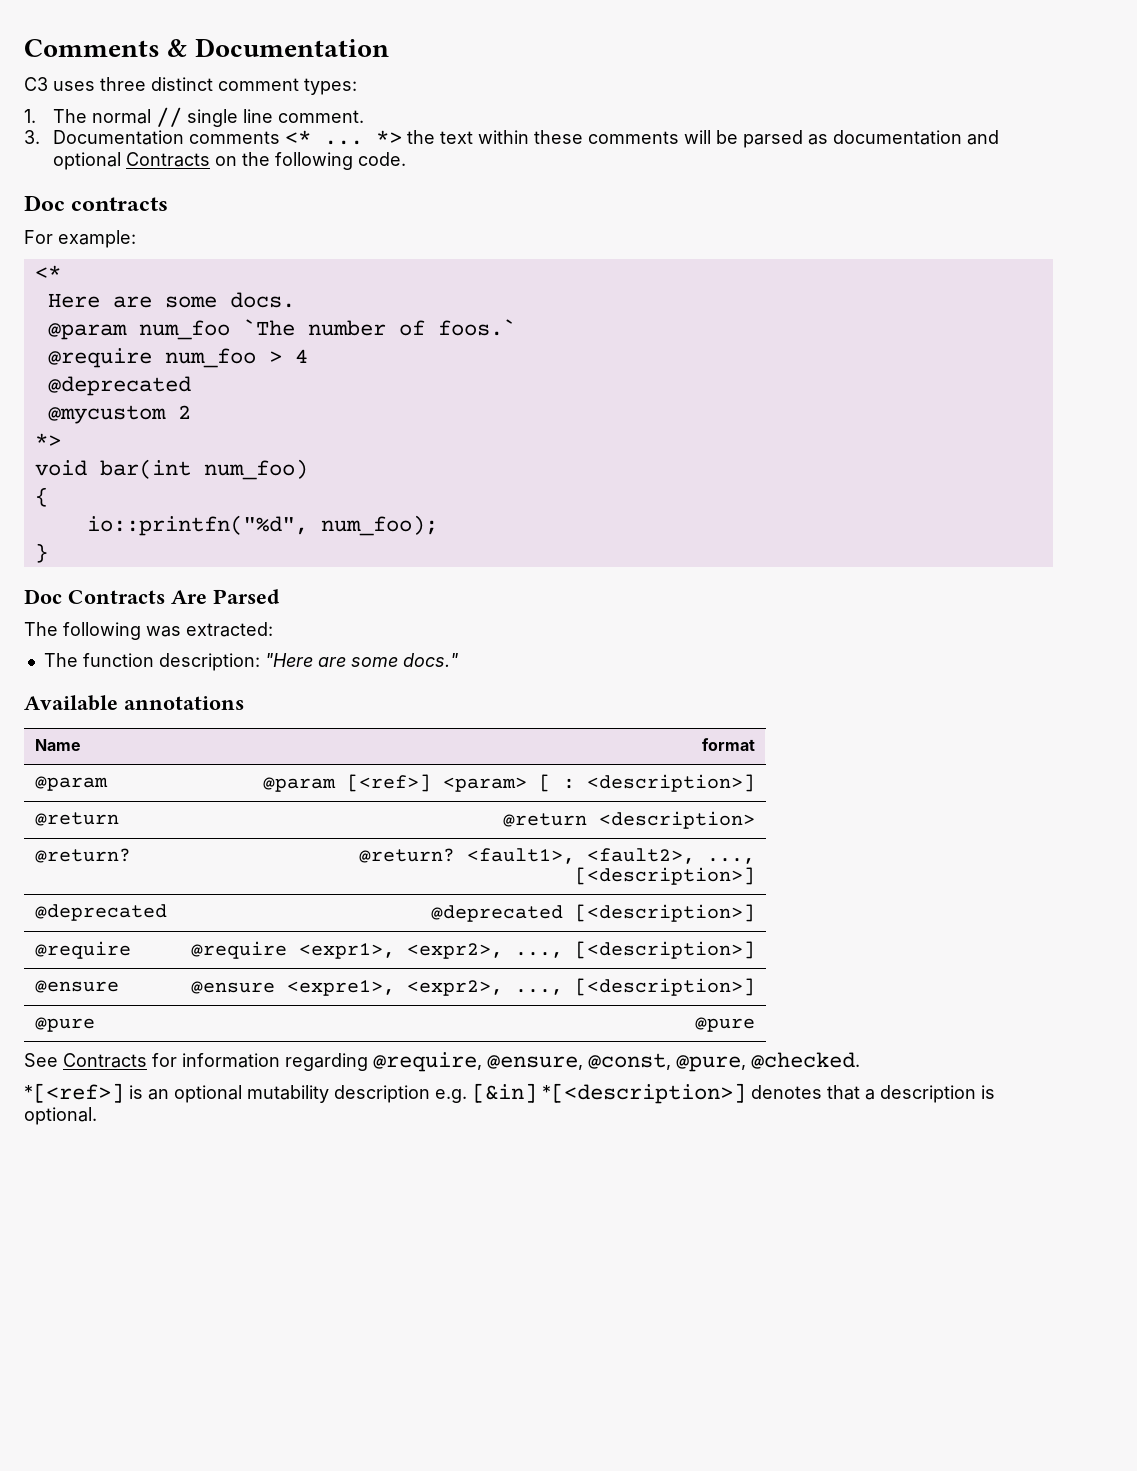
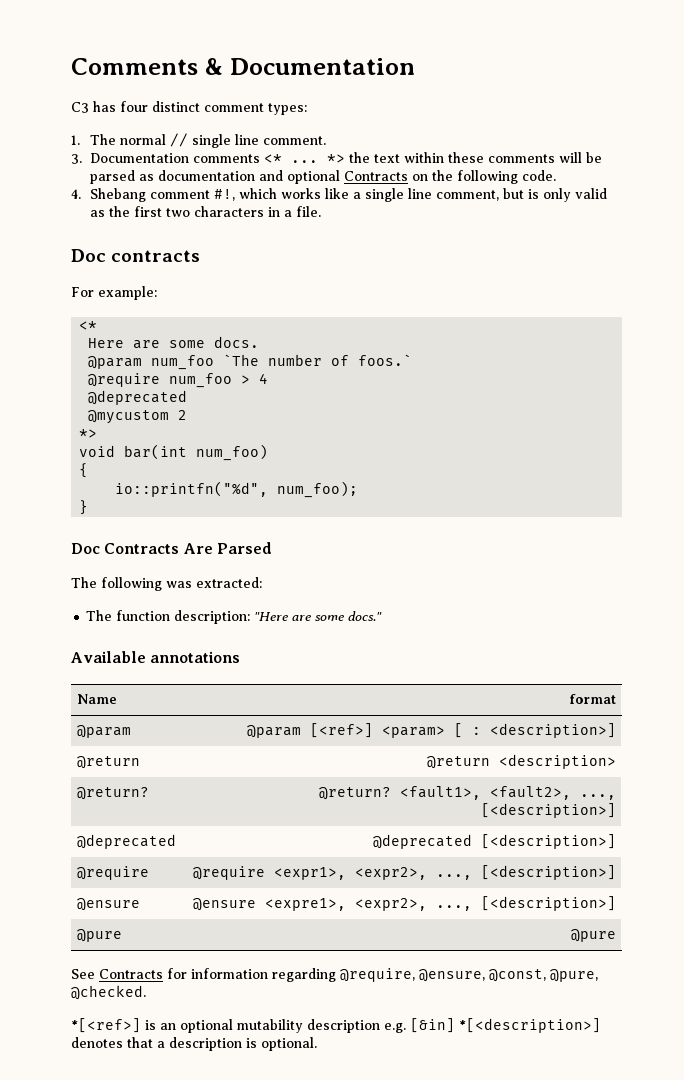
- C3 uses three distinct comment types:
+ C3 has four distinct comment types:
+ 4. Shebang comment #!, which works like a single line comment, but is only valid as the first two characters in a file.

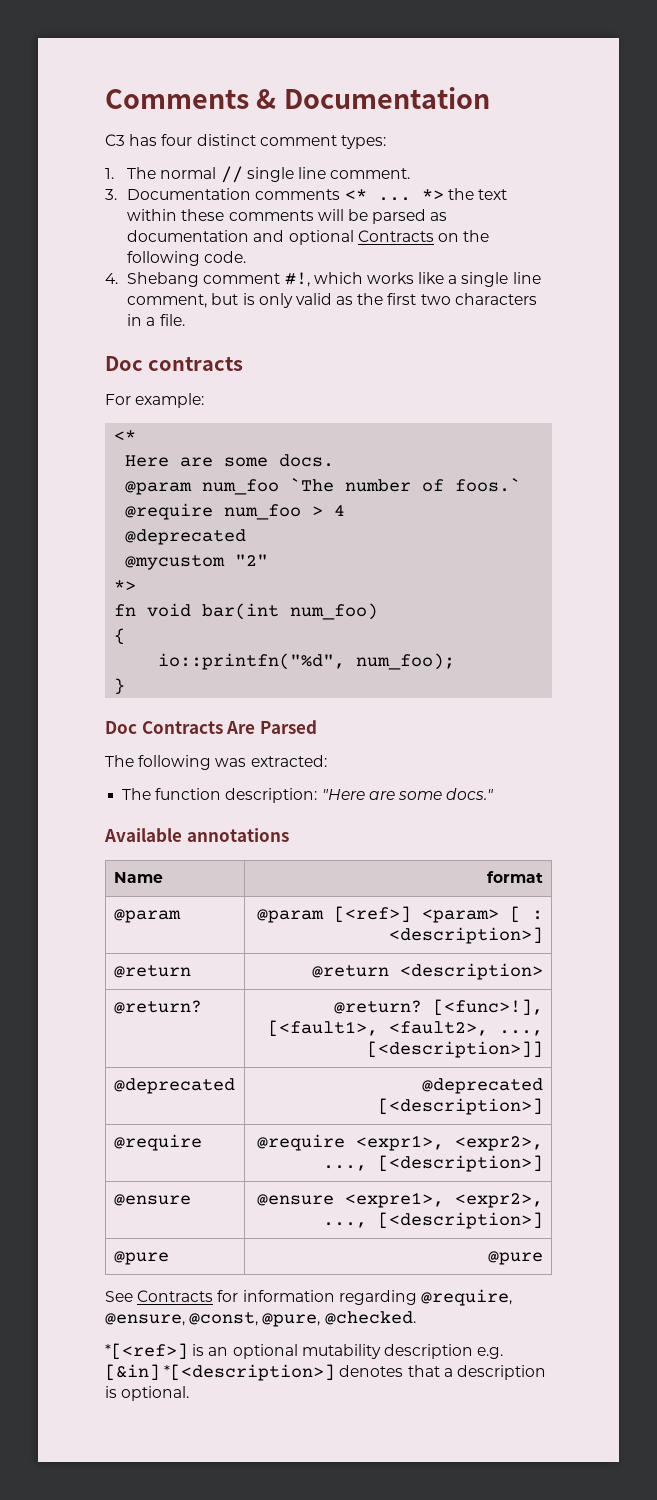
- @mycustom 2
+ @mycustom "2"
- void bar(int num_foo)
+ fn void bar(int num_foo)
- @return? | @return? <fault1>, <fault2>, ..., [<description>]
+ @return? | @return? [<func>!], [<fault1>, <fault2>, ..., [<description>]]

